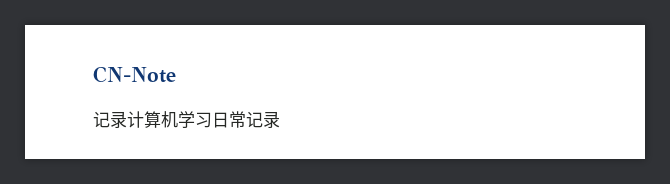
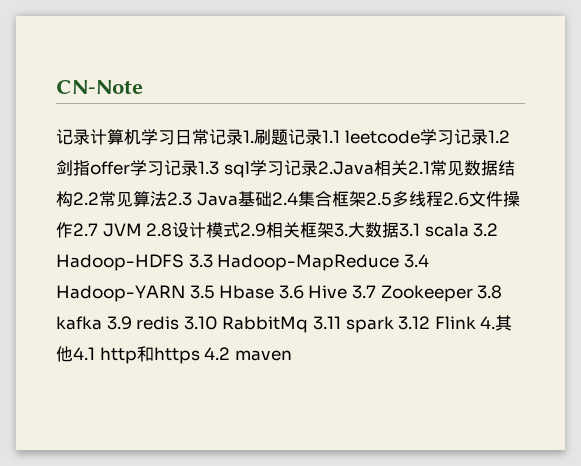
- 记录计算机学习日常记录
+ 记录计算机学习日常记录1.刷题记录1.1 leetcode学习记录1.2剑指offer学习记录1.3 sql学习记录2.Java相关2.1常见数据结构2.2常见算法2.3 Java基础2.4集合框架2.5多线程2.6文件操作2.7 JVM 2.8设计模式2.9相关框架3.大数据3.1 scala 3.2 Hadoop-HDFS 3.3 Hadoop-MapReduce 3.4 Hadoop-YARN 3.5 Hbase 3.6 Hive 3.7 Zookeeper 3.8 kafka 3.9 redis 3.10 RabbitMq 3.11 spark 3.12 Flink 4.其他4.1 http和https 4.2 maven

